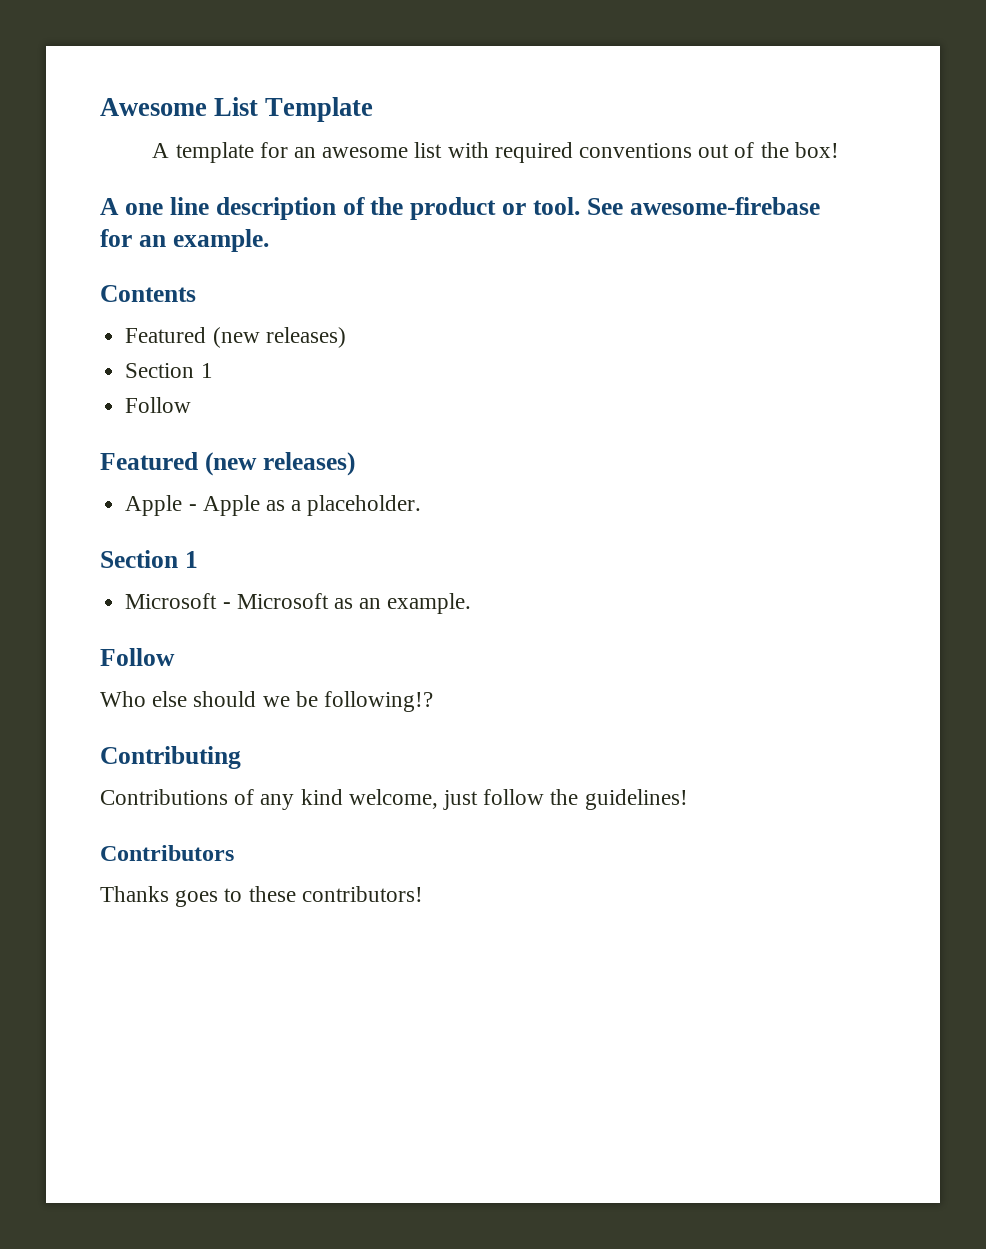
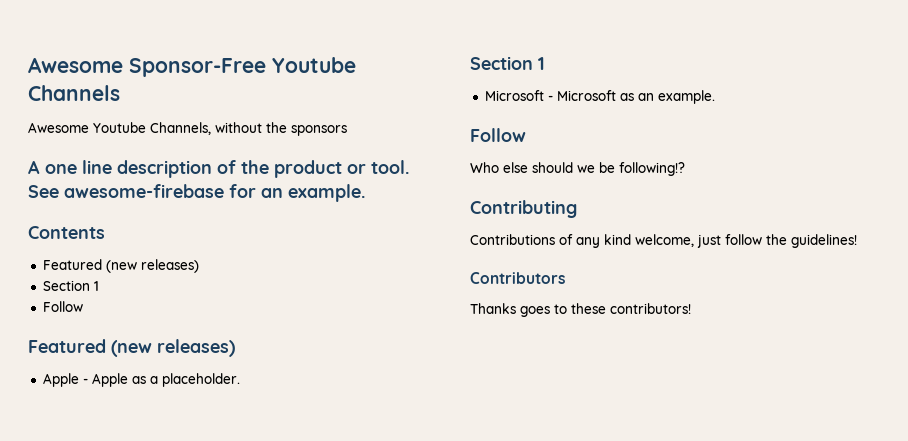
- Awesome List Template
- A template for an awesome list with required conventions out of the box!
+ Awesome Sponsor-Free Youtube Channels
+ Awesome Youtube Channels, without the sponsors

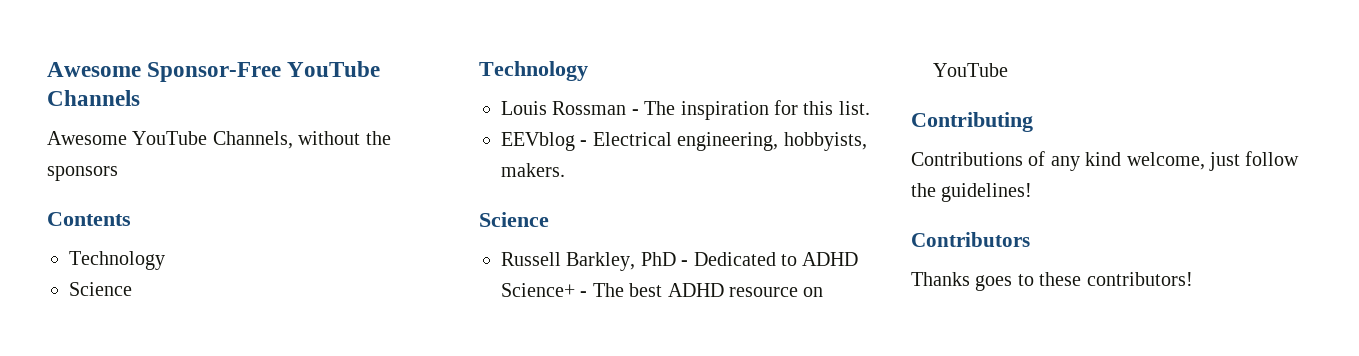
- Awesome Sponsor-Free Youtube Channels
+ Awesome Sponsor-Free YouTube Channels
- Awesome Youtube Channels, without the sponsors
+ Awesome YouTube Channels, without the sponsors
- A one line description of the product or tool. See awesome-firebase for an example.
  Contents
- Featured (new releases)
- Section 1
- Follow
- Featured (new releases)
- Apple - Apple as a placeholder.
- Section 1
- Microsoft - Microsoft as an example.
- Follow
- Who else should we be following!?
+ Technology
+ Science
+ Technology
+ Louis Rossman - The inspiration for this list.
+ EEVblog - Electrical engineering, hobbyists, makers.
+ Science
+ Russell Barkley, PhD - Dedicated to ADHD Science+ - The best ADHD resource on YouTube

